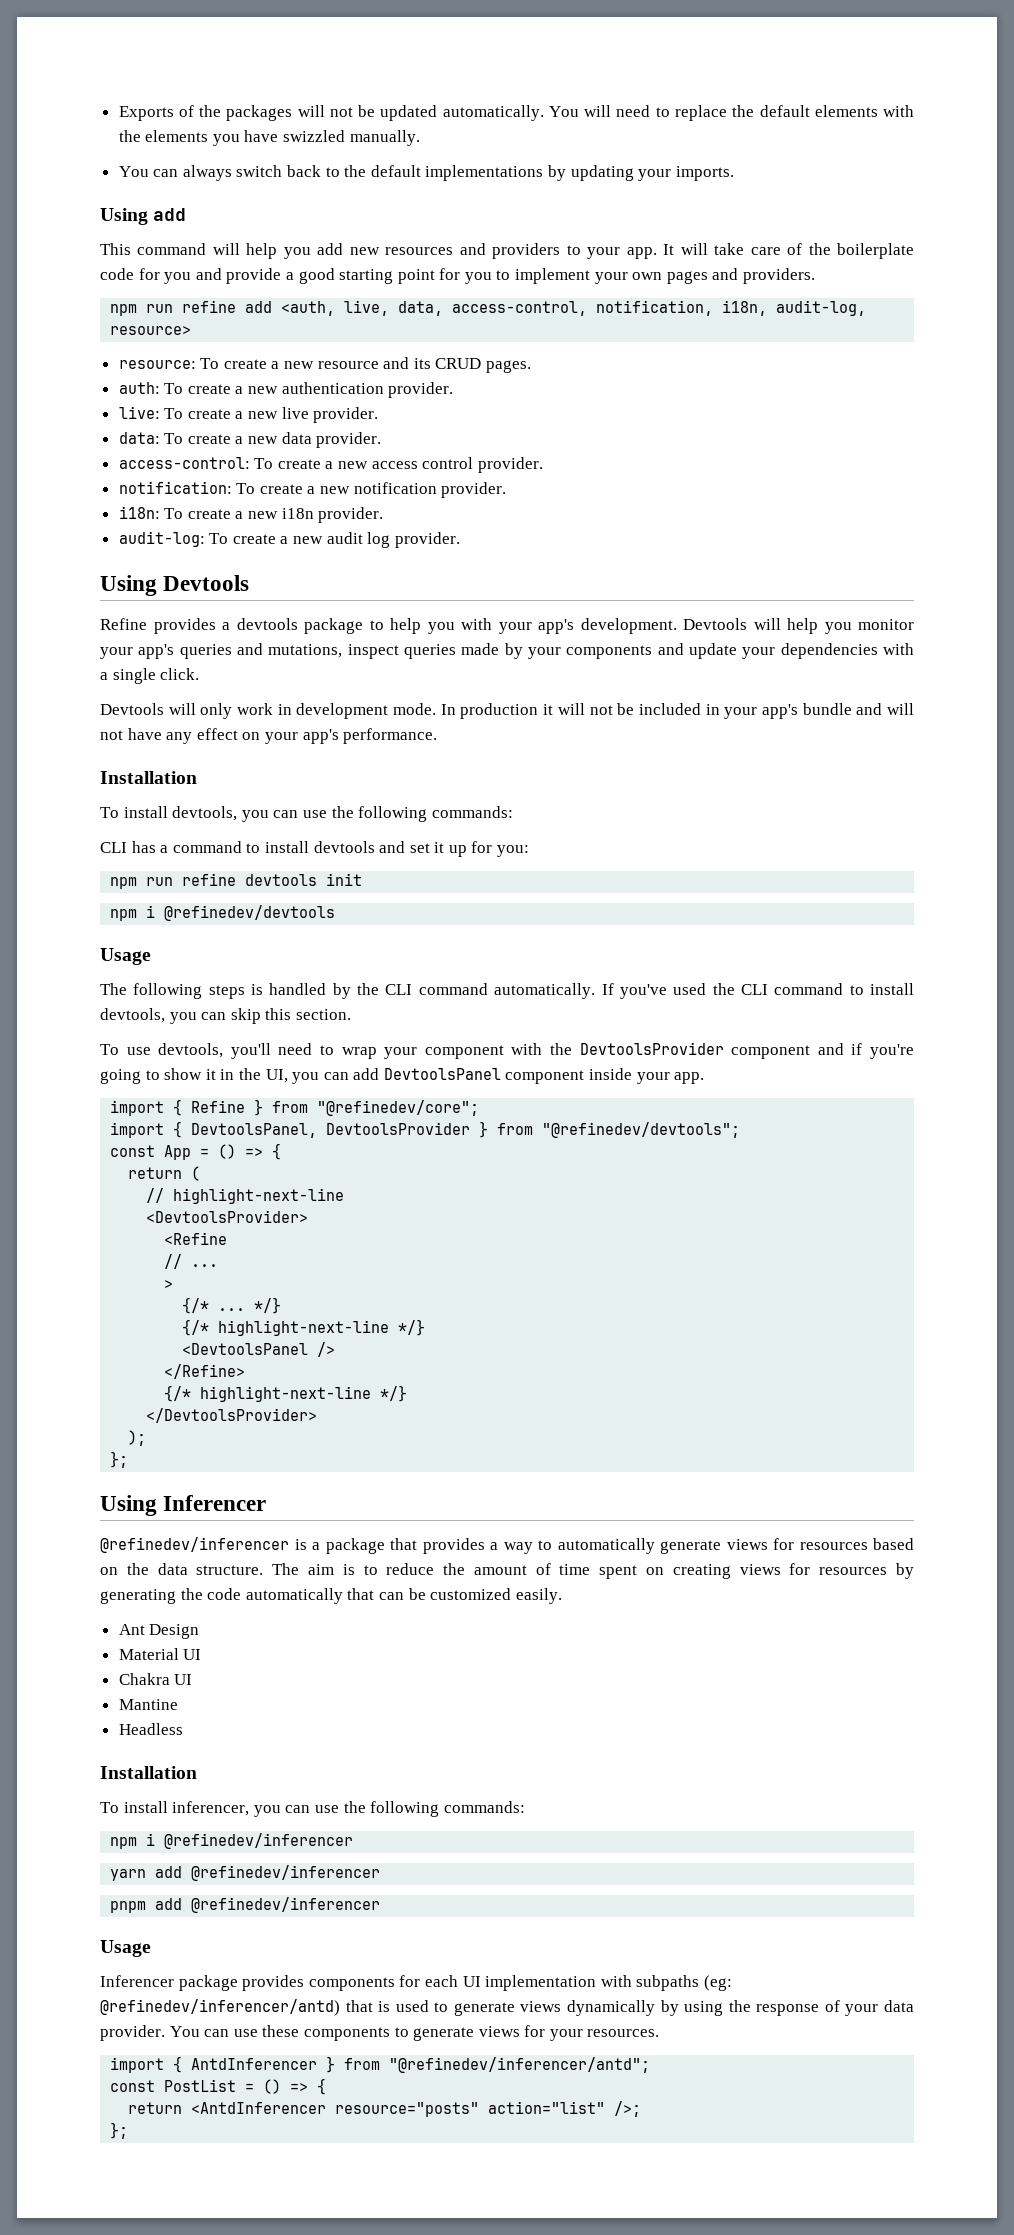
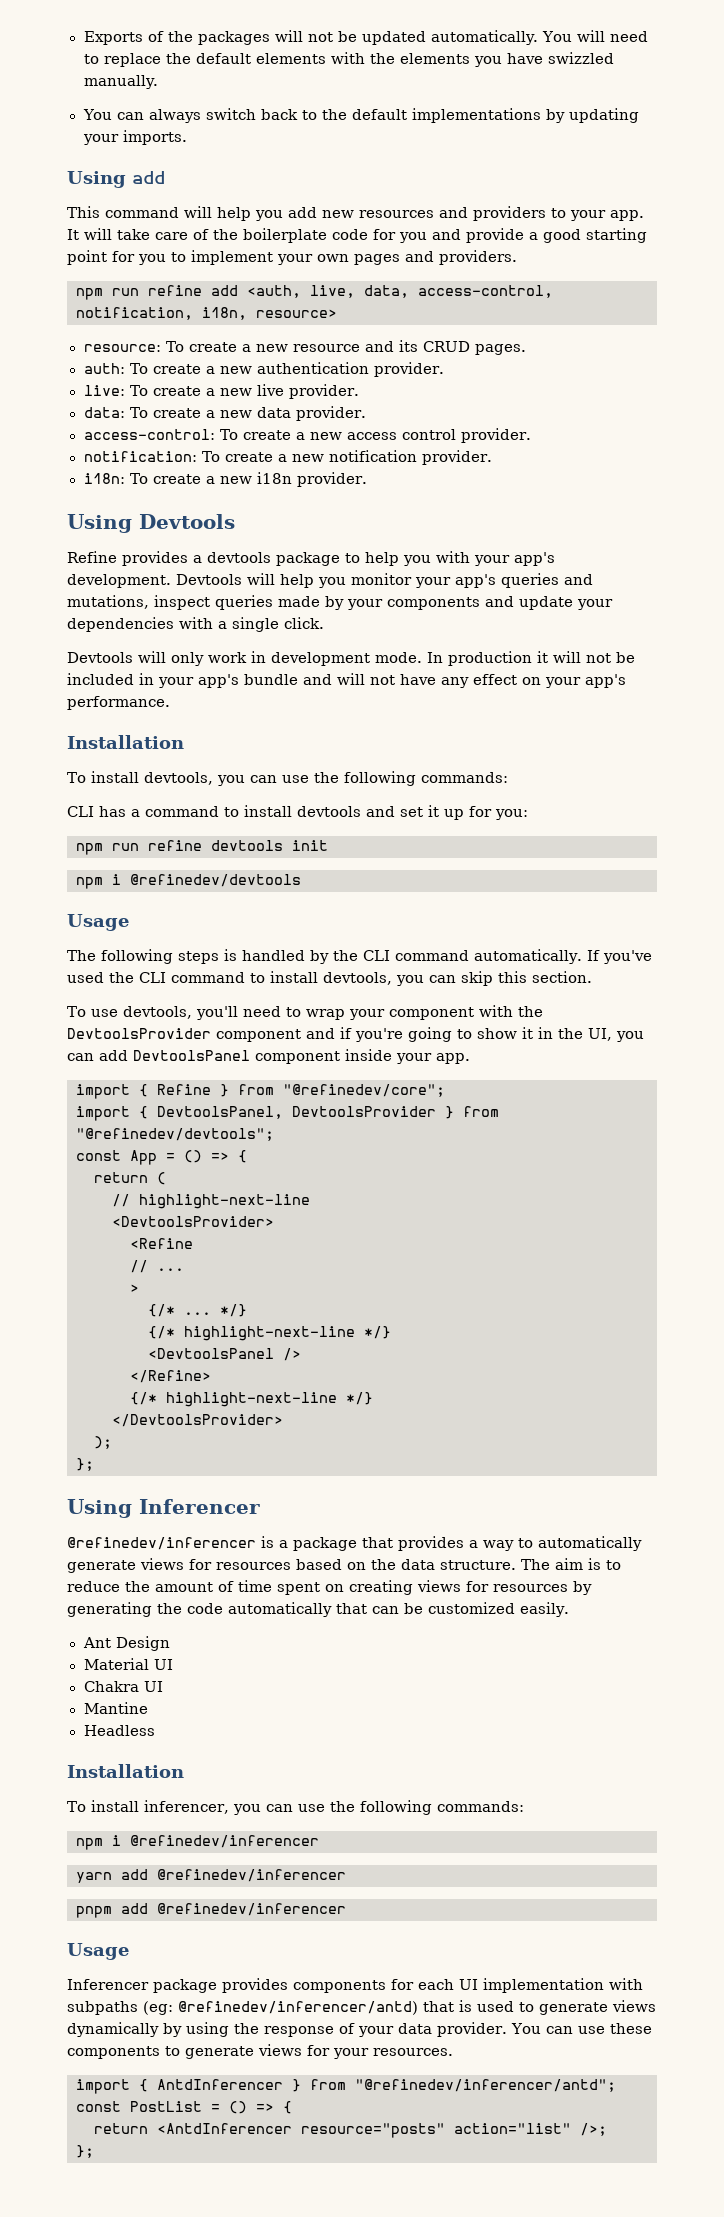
- npm run refine add <auth, live, data, access-control, notification, i18n, audit-log, resource>
+ npm run refine add <auth, live, data, access-control, notification, i18n, resource>
- audit-log: To create a new audit log provider.

